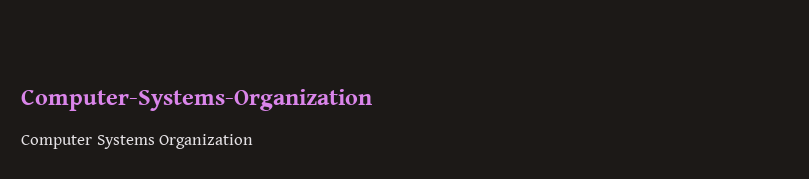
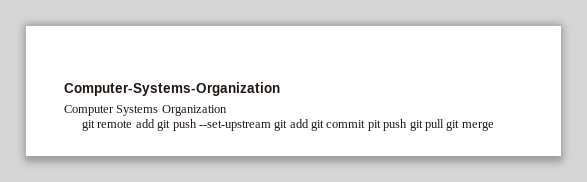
+ git remote add git push --set-upstream git add git commit pit push git pull git merge

